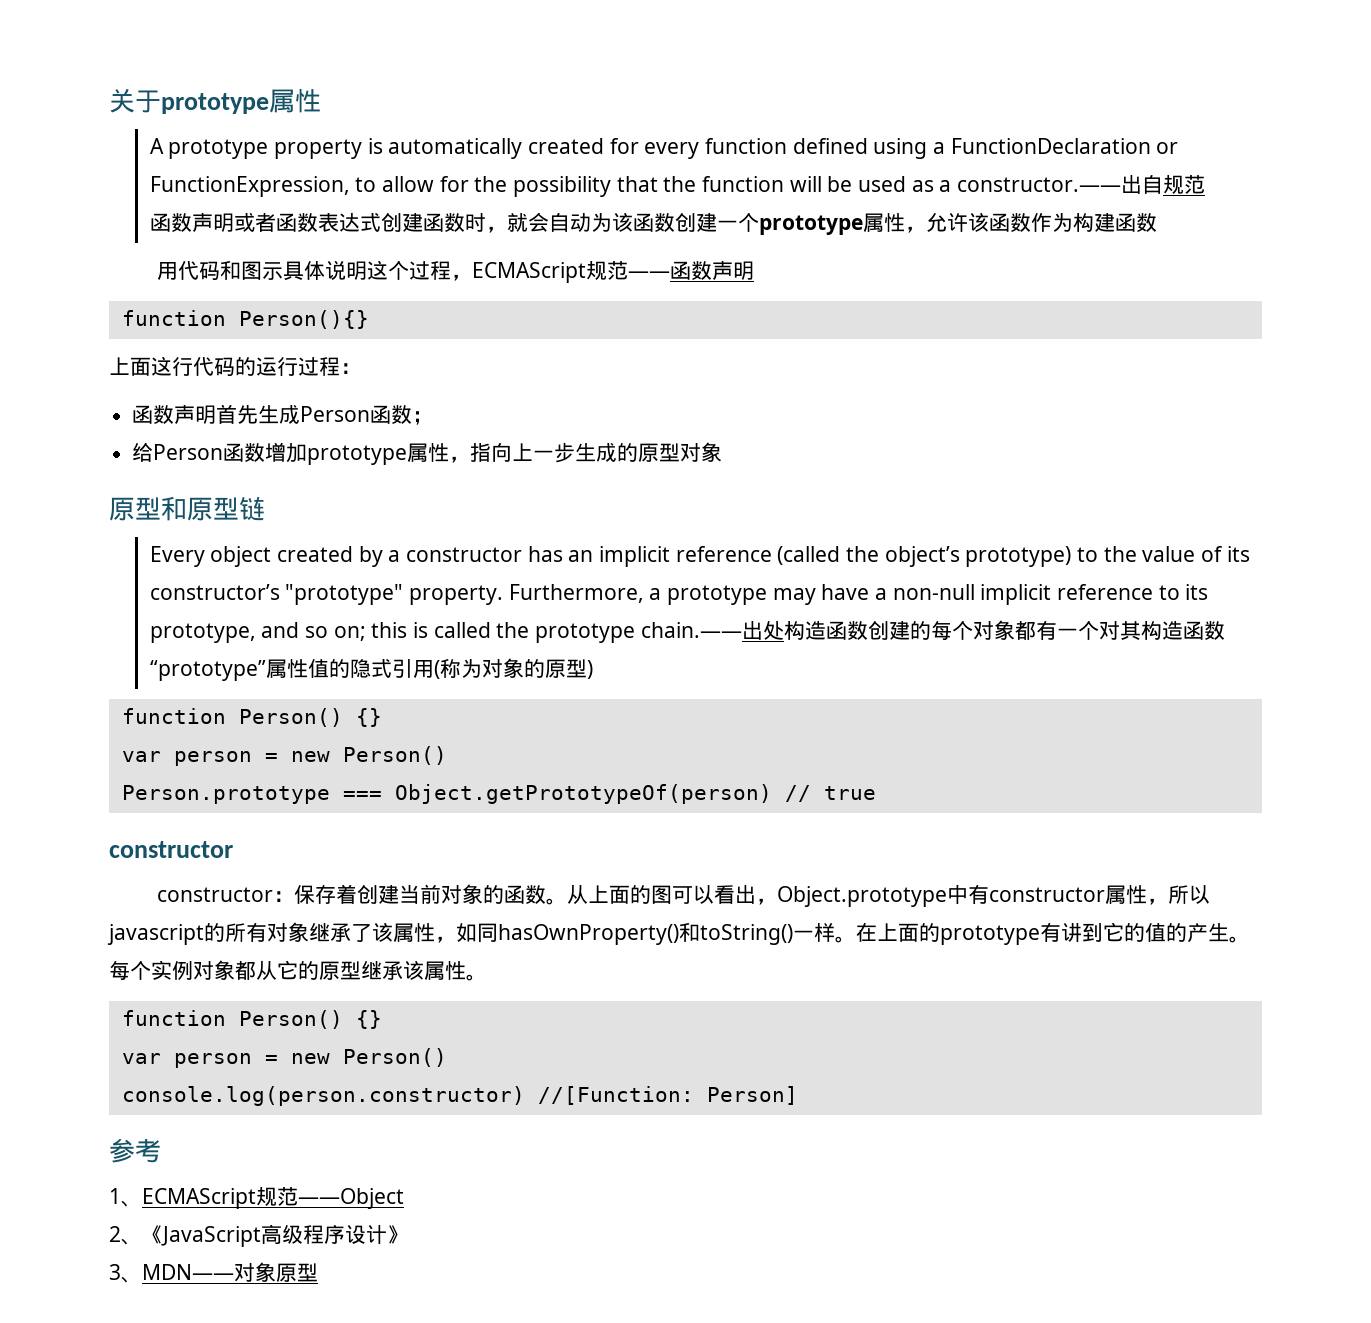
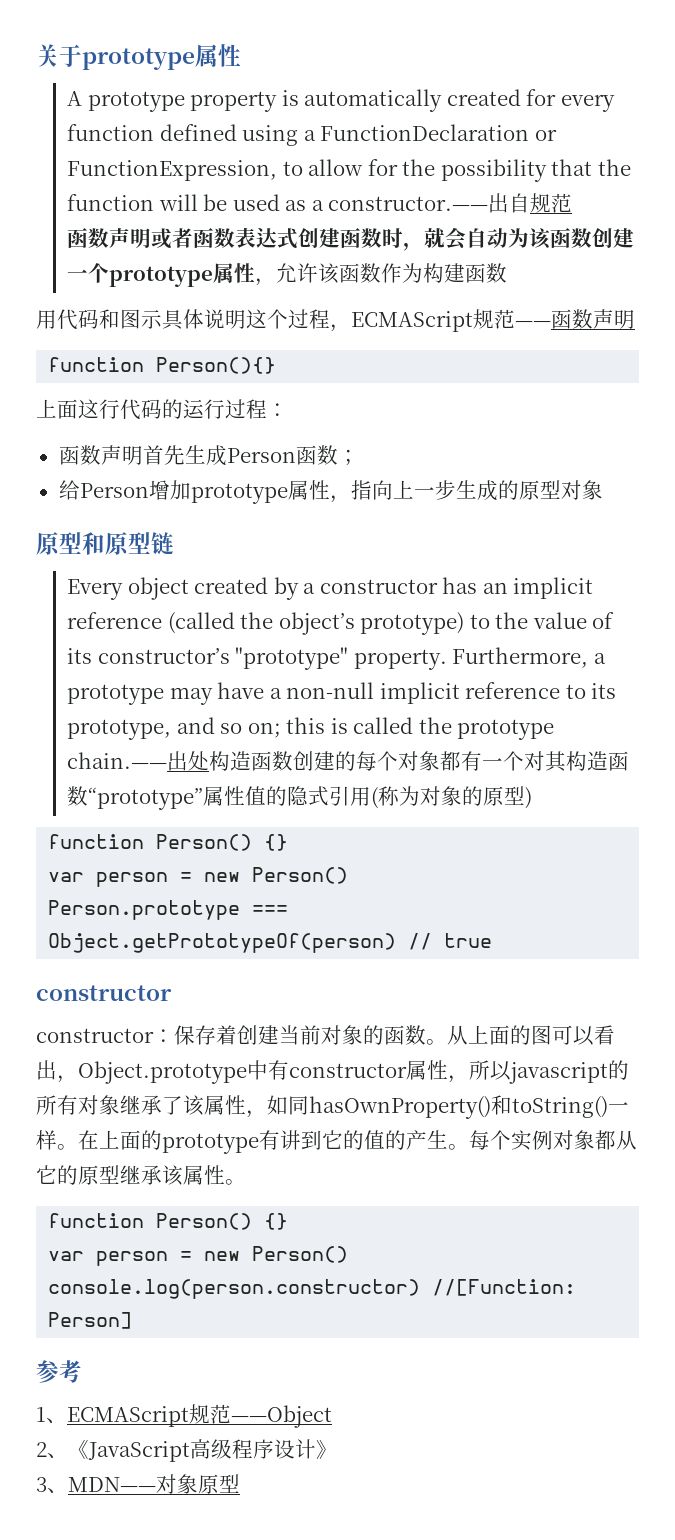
- 给Person函数增加prototype属性，指向上一步生成的原型对象
+ 给Person增加prototype属性，指向上一步生成的原型对象

